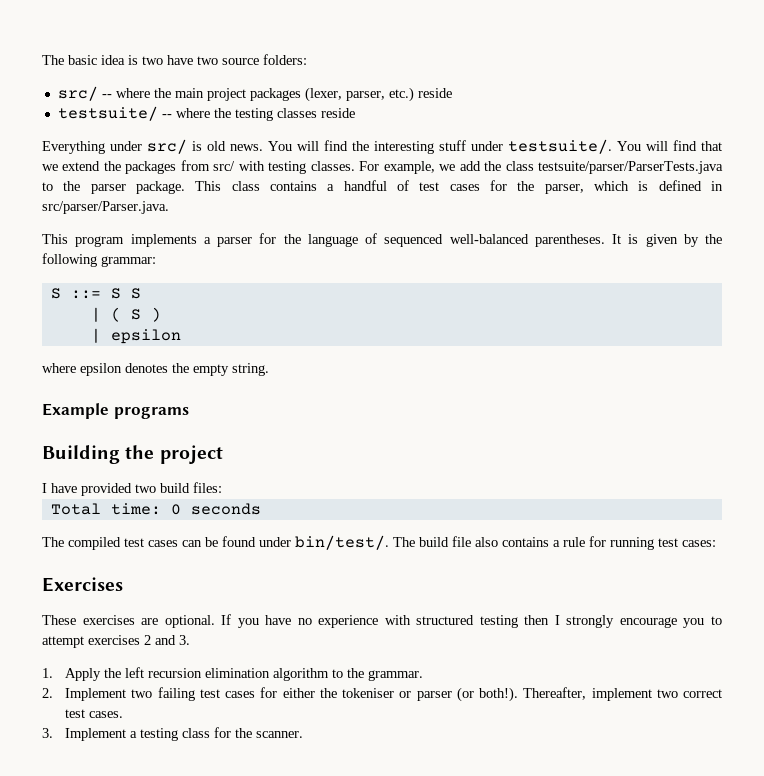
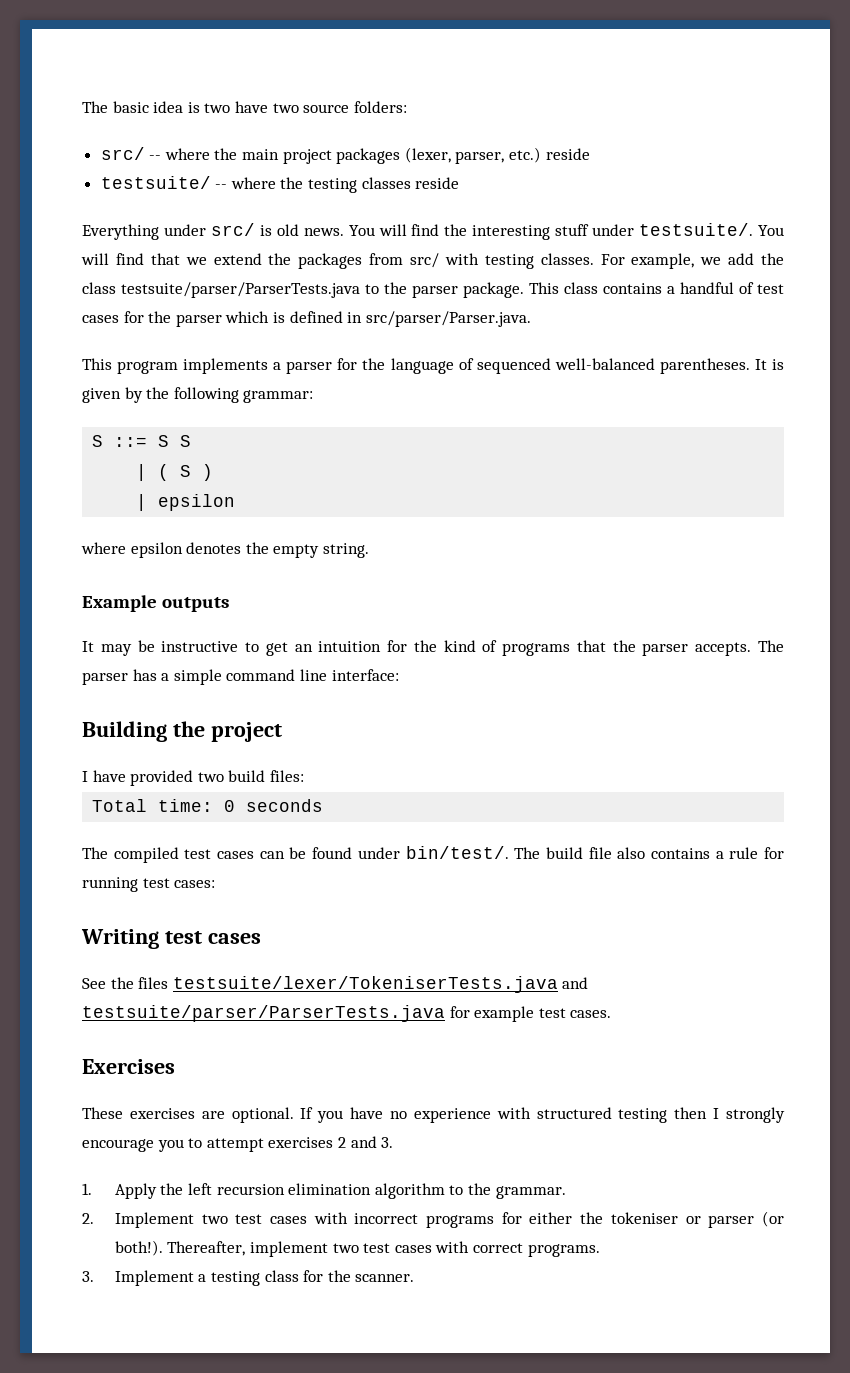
- This class contains a handful of test cases for the parser, which is defined in src/parser/Parser.java.
+ This class contains a handful of test cases for the parser which is defined in src/parser/Parser.java.
- Example programs
+ Example outputs
+ It may be instructive to get an intuition for the kind of programs that the parser accepts. The parser has a simple command line interface:
+ Writing test cases
+ See the files testsuite/lexer/TokeniserTests.java and testsuite/parser/ParserTests.java for example test cases.
- 2. Implement two failing test cases for either the tokeniser or parser (or both!).
+ 2. Implement two test cases with incorrect programs for either the tokeniser or parser (or both!).
- Thereafter, implement two correct test cases.
+ Thereafter, implement two test cases with correct programs.

